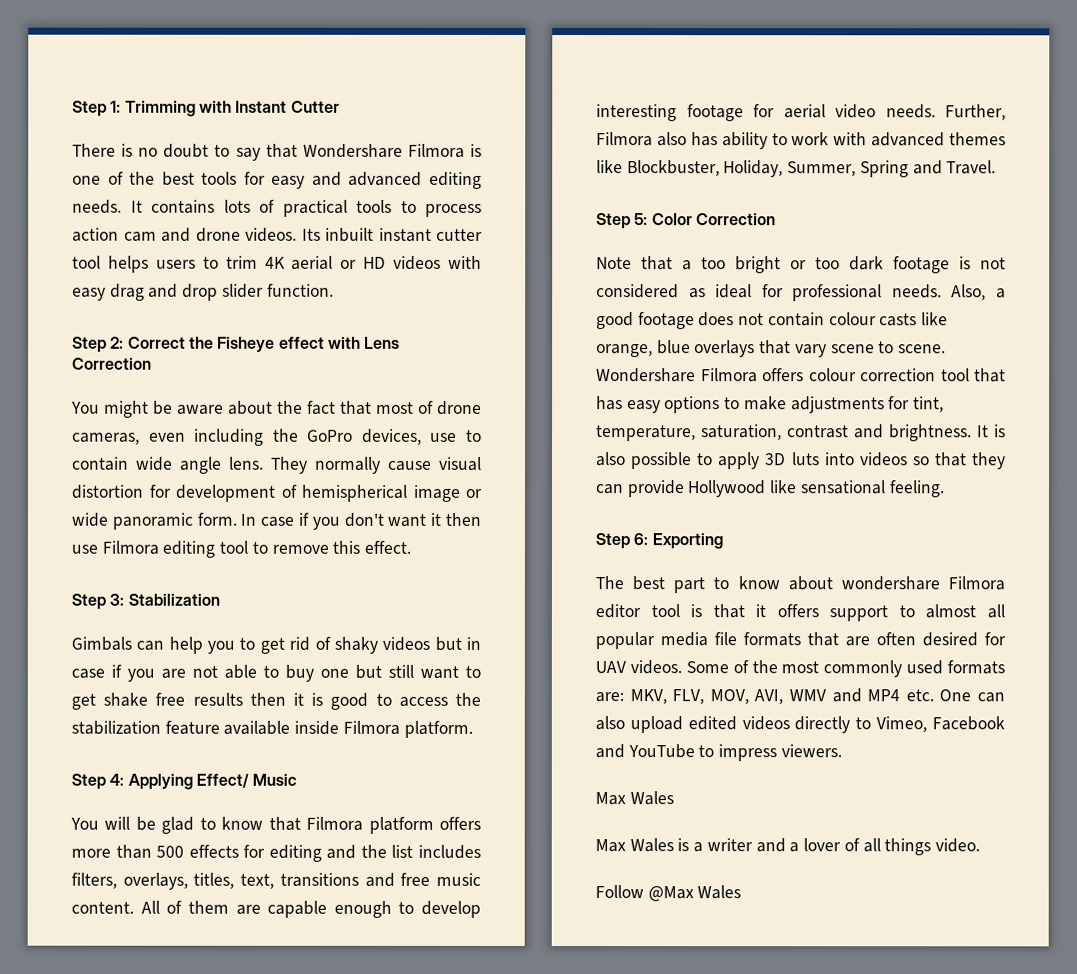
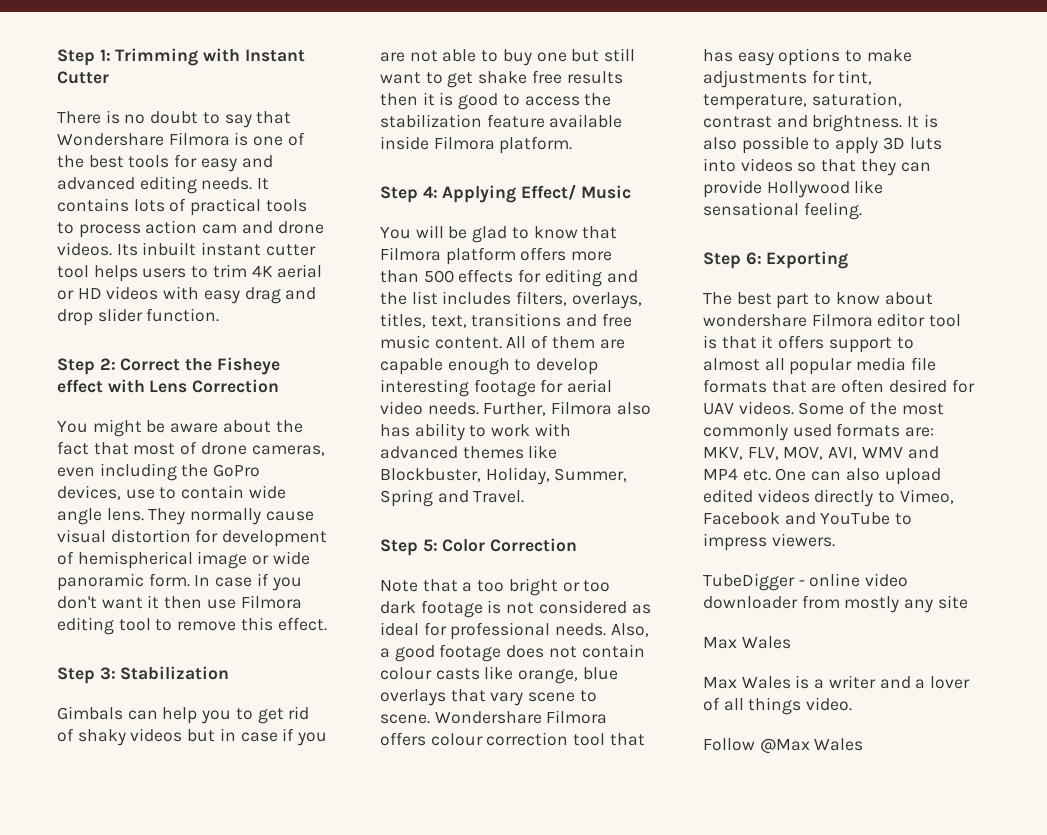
+ TubeDigger - online video downloader from mostly any site

